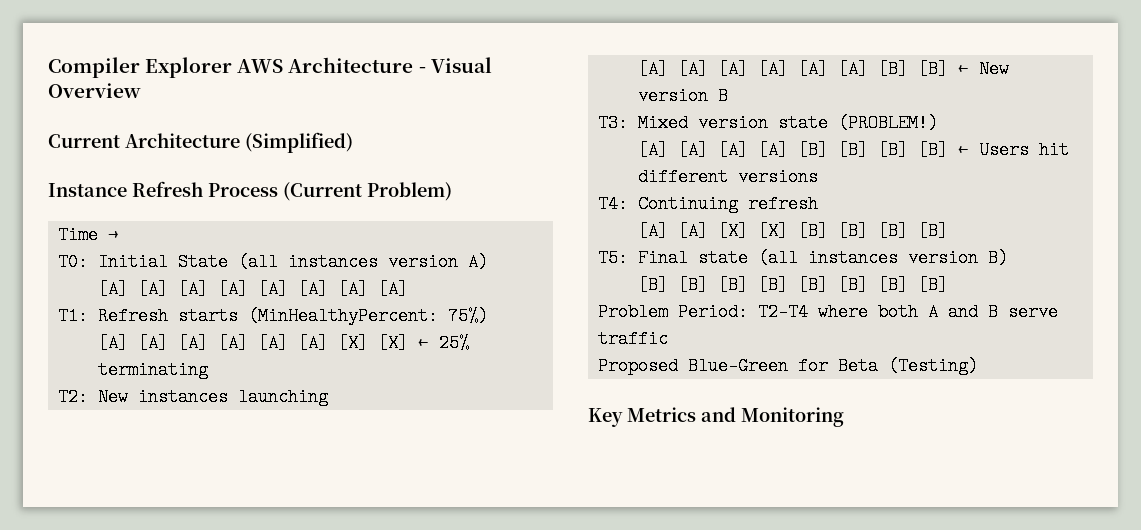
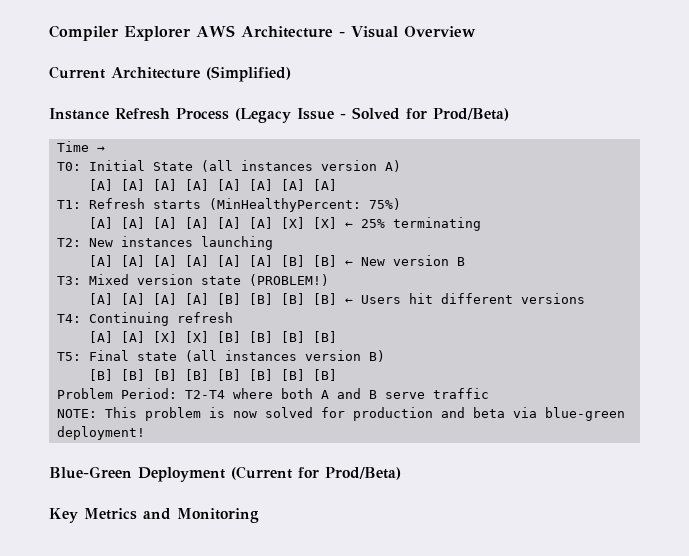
- Instance Refresh Process (Current Problem)
+ Instance Refresh Process (Legacy Issue - Solved for Prod/Beta)
- Proposed Blue-Green for Beta (Testing)
+ NOTE: This problem is now solved for production and beta via blue-green deployment!
+ Blue-Green Deployment (Current for Prod/Beta)

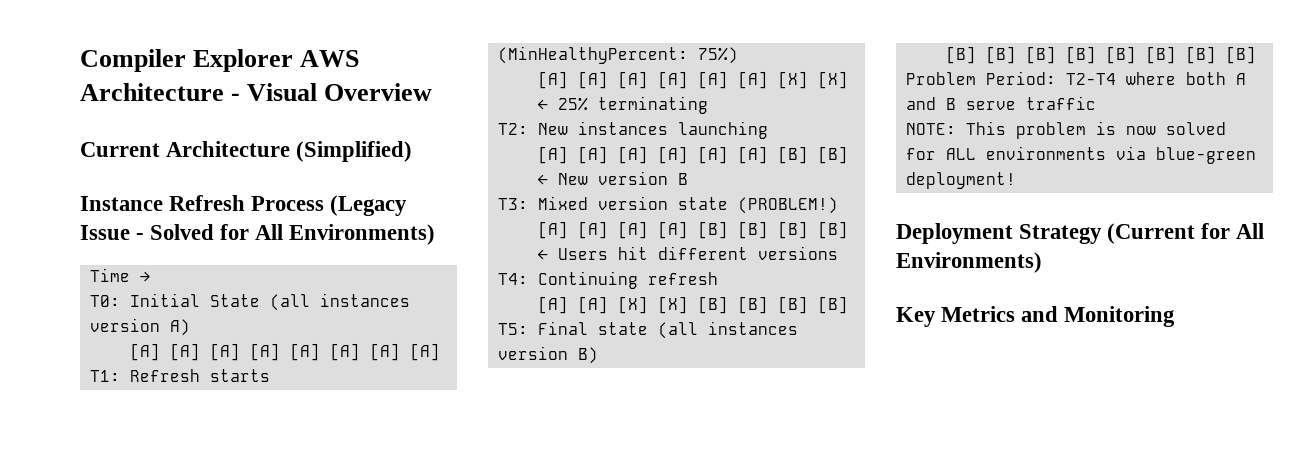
- Instance Refresh Process (Legacy Issue - Solved for Prod/Beta)
+ Instance Refresh Process (Legacy Issue - Solved for All Environments)
- NOTE: This problem is now solved for production and beta via blue-green deployment!
+ NOTE: This problem is now solved for ALL environments via blue-green deployment!
- Blue-Green Deployment (Current for Prod/Beta)
+ Deployment Strategy (Current for All Environments)

